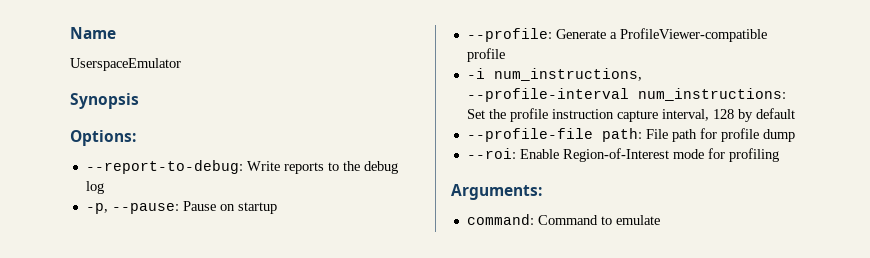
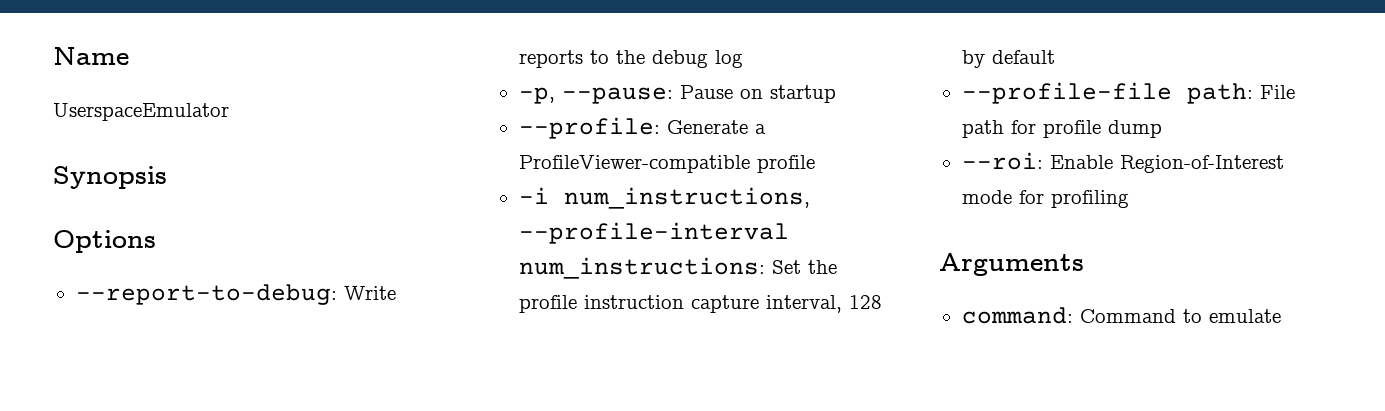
- Options:
+ Options
- Arguments:
+ Arguments

